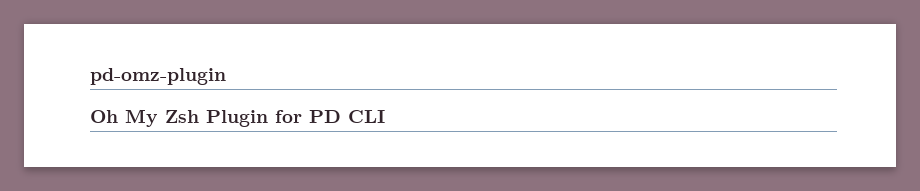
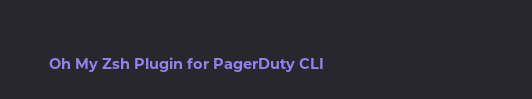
- pd-omz-plugin
- Oh My Zsh Plugin for PD CLI
+ Oh My Zsh Plugin for PagerDuty CLI

